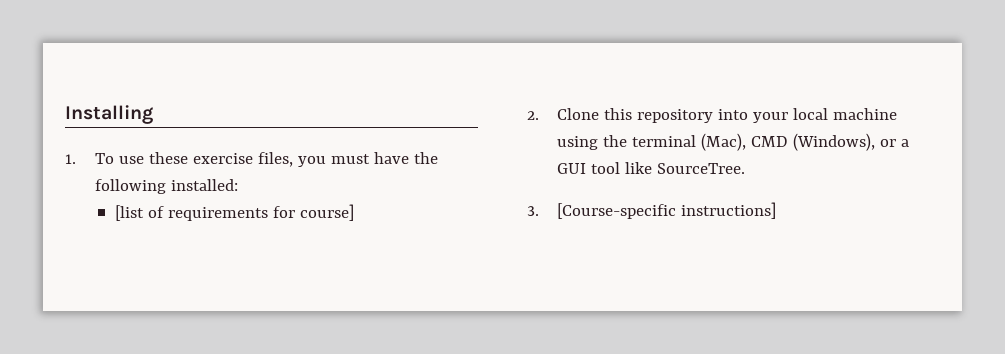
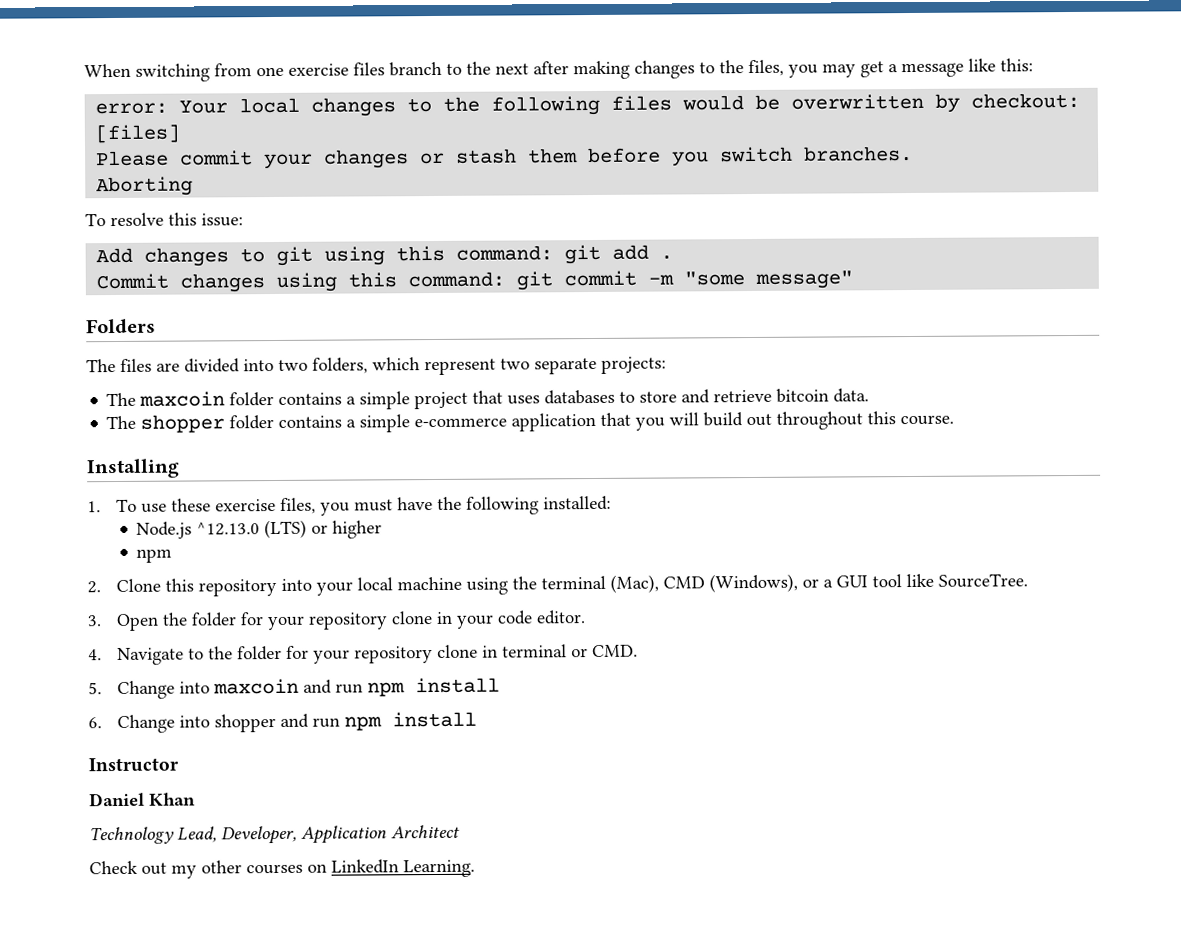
+ When switching from one exercise files branch to the next after making changes to the files, you may get a message like this:
+ error: Your local changes to the following files would be overwritten by checkout: [files]
+ Please commit your changes or stash them before you switch branches.
+ Aborting
+ To resolve this issue:
+ Add changes to git using this command: git add .
+ Commit changes using this command: git commit -m "some message"
+ Folders
+ The files are divided into two folders, which represent two separate projects:
+ The maxcoin folder contains a simple project that uses databases to store and retrieve bitcoin data.
+ The shopper folder contains a simple e-commerce application that you will build out throughout this course.
- [list of requirements for course]
+ Node.js ^12.13.0 (LTS) or higher
+ npm
- 3. [Course-specific instructions]
+ 3. Open the folder for your repository clone in your code editor.
+ 4. Navigate to the folder for your repository clone in terminal or CMD.
+ 5. Change into maxcoin and run npm install
+ 6. Change into shopper and run npm install
+ Instructor
+ Daniel Khan
+ Technology Lead, Developer, Application Architect
+ Check out my other courses on LinkedIn Learning.

